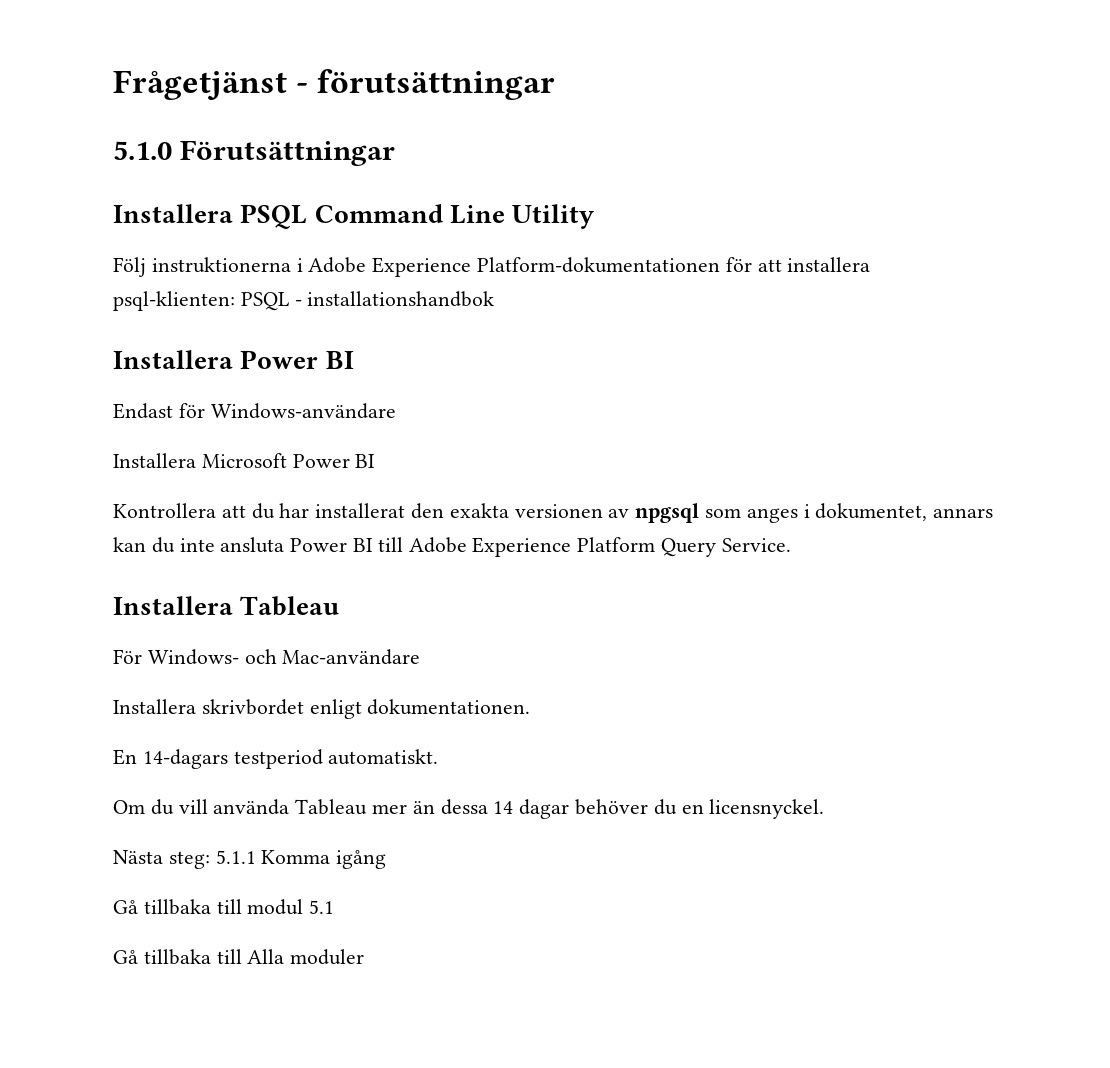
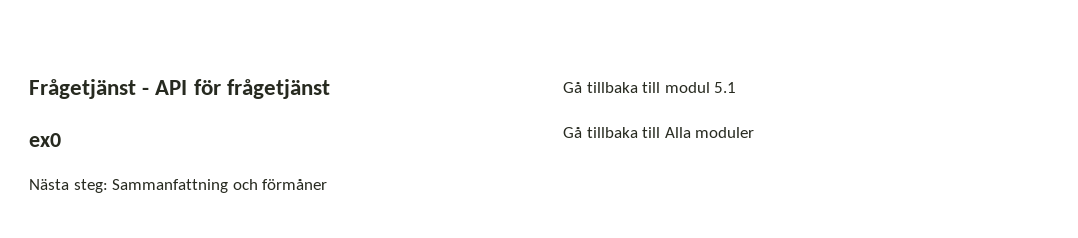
- Frågetjänst - förutsättningar
- 5.1.0 Förutsättningar
- Installera PSQL Command Line Utility
- Följ instruktionerna i Adobe Experience Platform-dokumentationen för att installera psql-klienten: PSQL - installationshandbok
- Installera Power BI
- Endast för Windows-användare
- Installera Microsoft Power BI
- Kontrollera att du har installerat den exakta versionen av npgsql som anges i dokumentet, annars kan du inte ansluta Power BI till Adobe Experience Platform Query Service.
- Installera Tableau
- För Windows- och Mac-användare
- Installera skrivbordet enligt dokumentationen.
- En 14-dagars testperiod automatiskt.
- Om du vill använda Tableau mer än dessa 14 dagar behöver du en licensnyckel.
+ Frågetjänst - API för frågetjänst
+ ex0
- Nästa steg: 5.1.1 Komma igång
+ Nästa steg: Sammanfattning och förmåner

